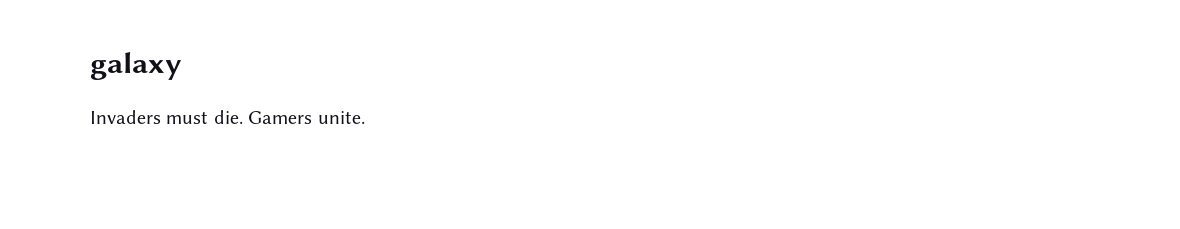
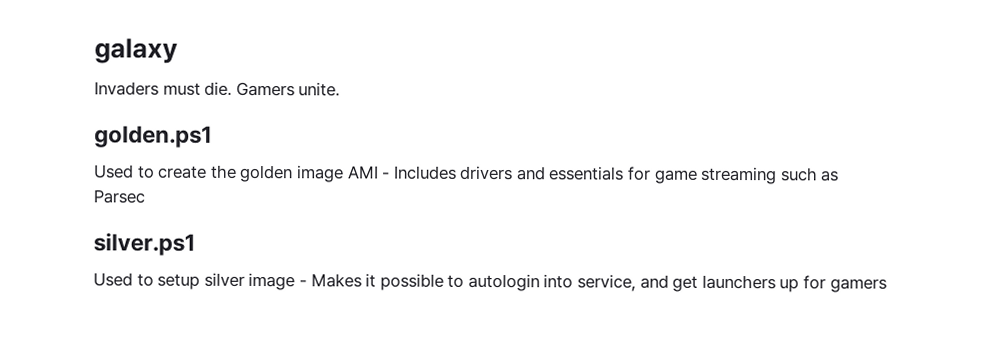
+ golden.ps1
+ Used to create the golden image AMI - Includes drivers and essentials for game streaming such as Parsec
+ silver.ps1
+ Used to setup silver image - Makes it possible to autologin into service, and get launchers up for gamers

